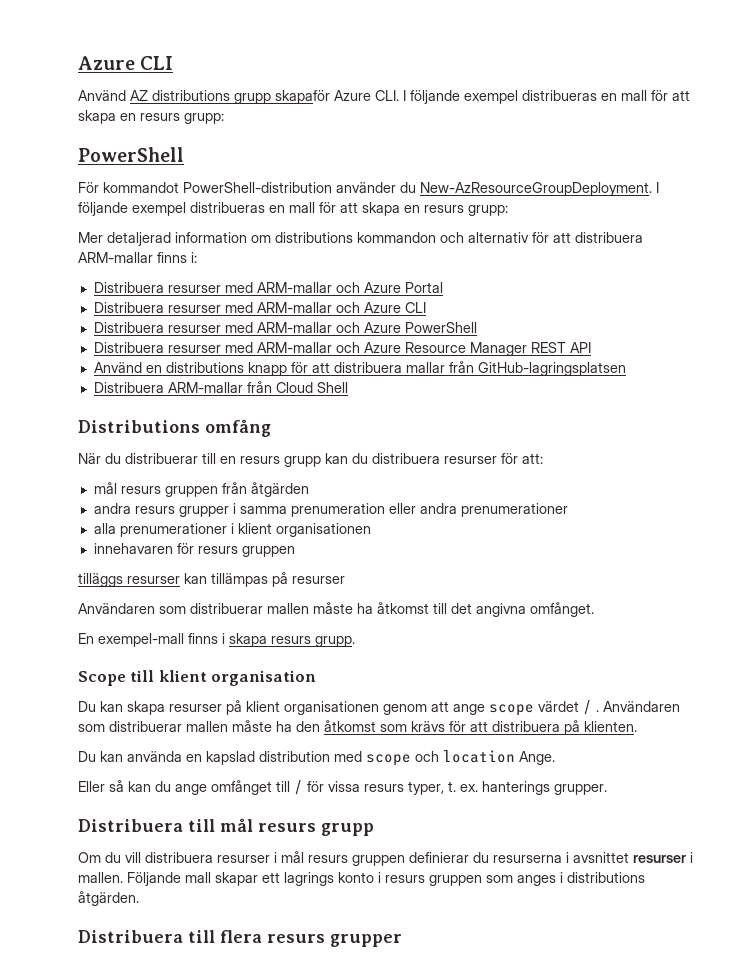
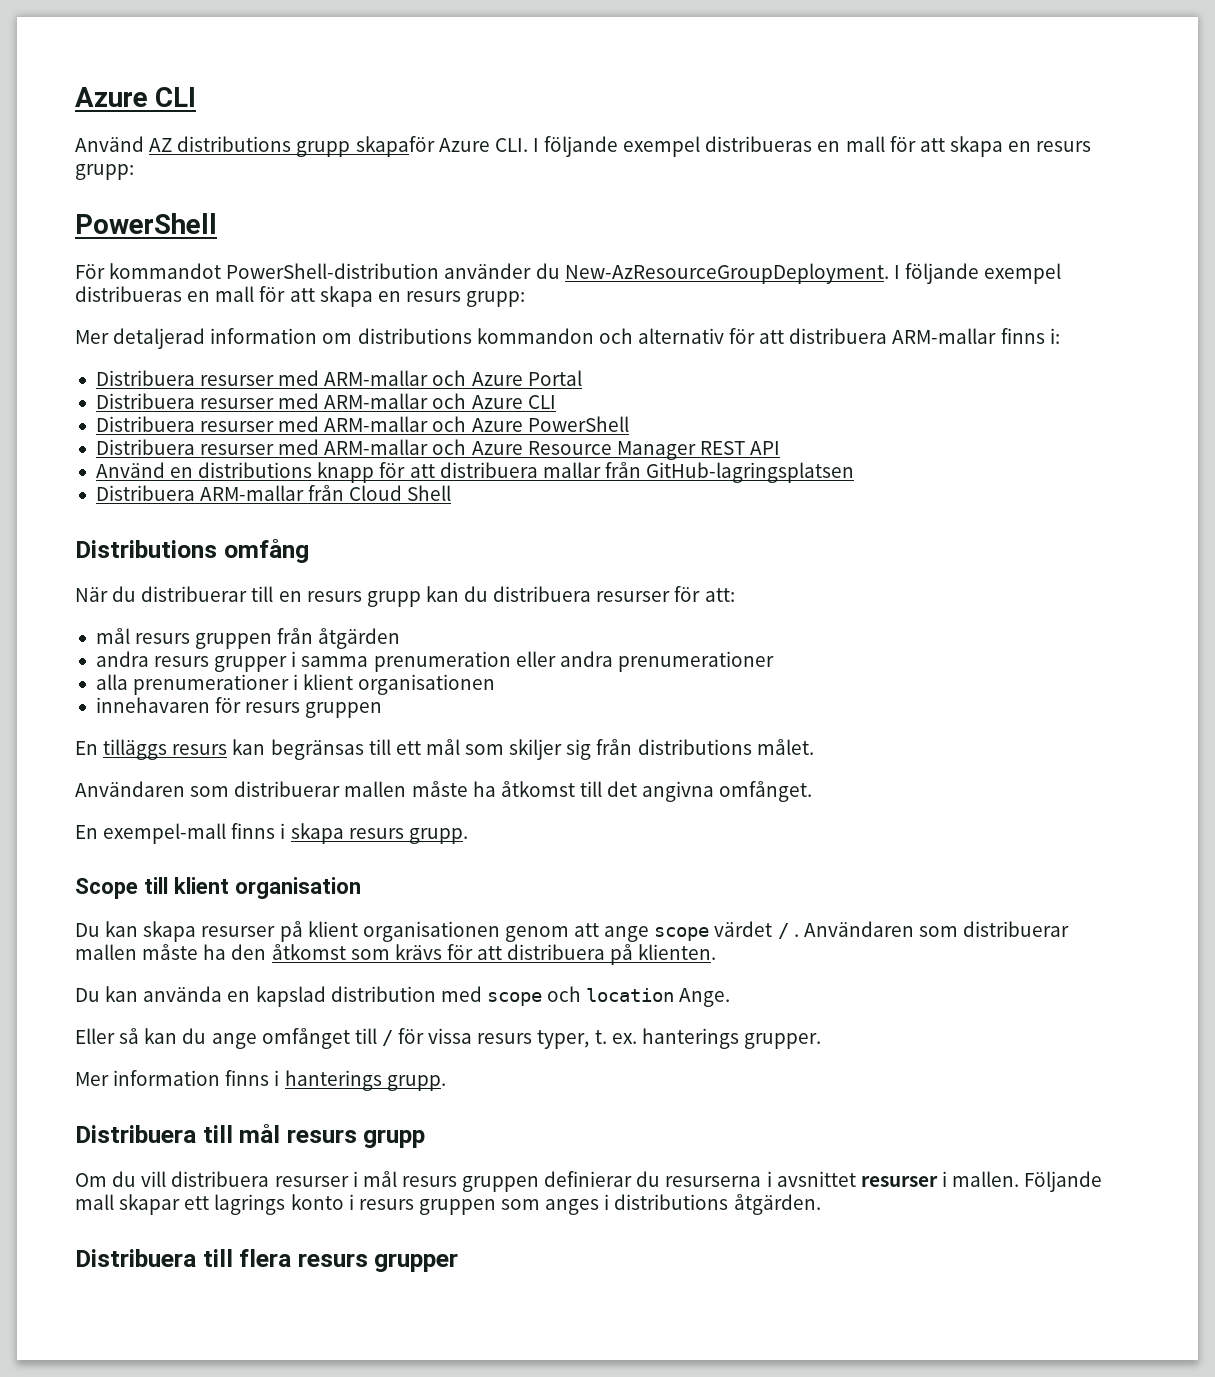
- tilläggs resurser kan tillämpas på resurser
+ En tilläggs resurs kan begränsas till ett mål som skiljer sig från distributions målet.
+ Mer information finns i hanterings grupp.

